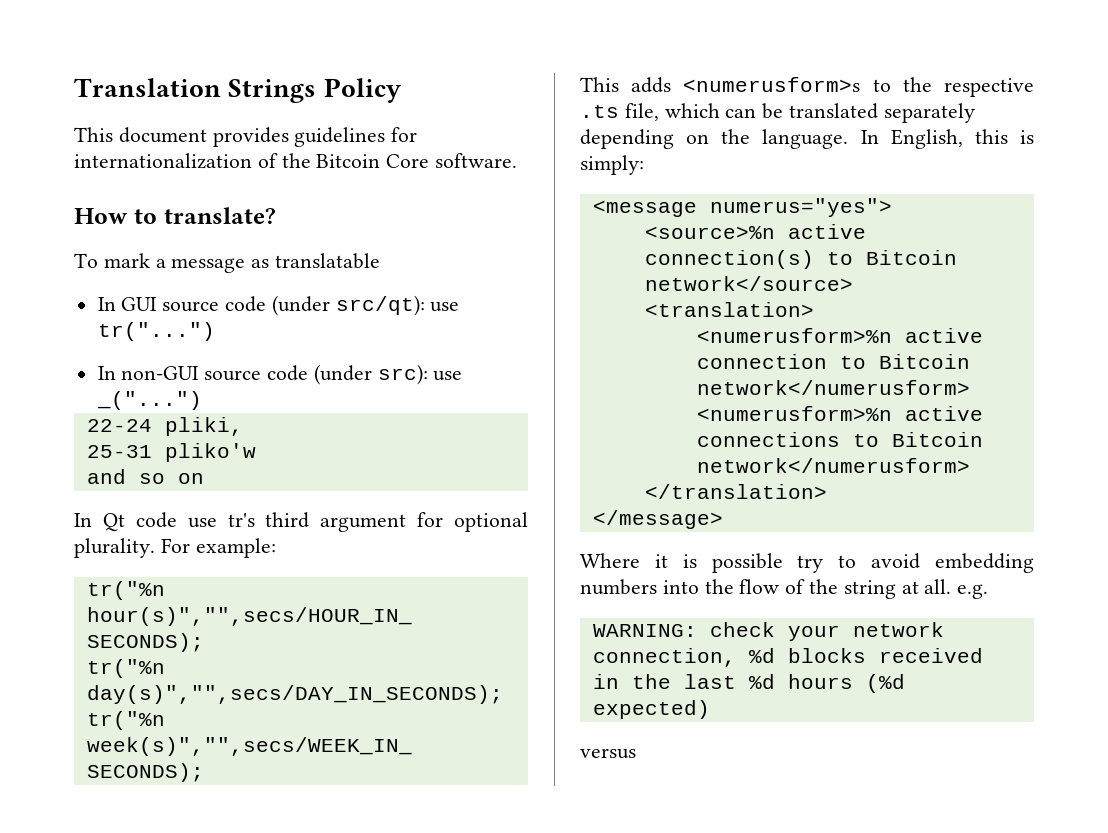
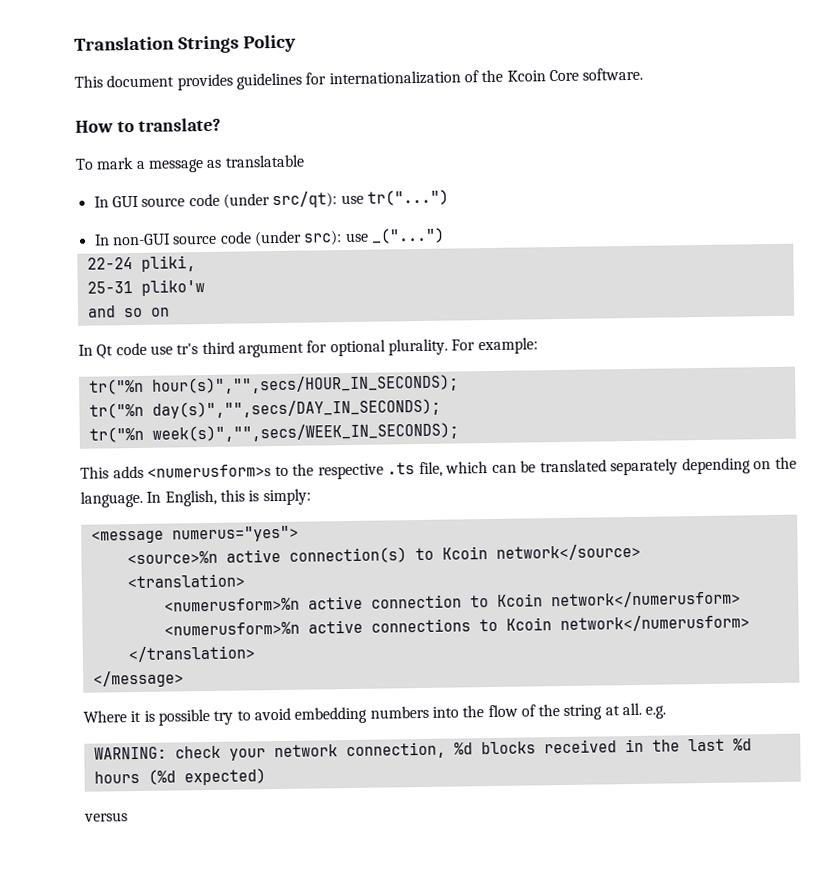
- This document provides guidelines for internationalization of the Bitcoin Core software.
+ This document provides guidelines for internationalization of the Kcoin Core software.
- <source>%n active connection(s) to Bitcoin network</source>
+ <source>%n active connection(s) to Kcoin network</source>
- <numerusform>%n active connection to Bitcoin network</numerusform>
+ <numerusform>%n active connection to Kcoin network</numerusform>
- <numerusform>%n active connections to Bitcoin network</numerusform>
+ <numerusform>%n active connections to Kcoin network</numerusform>

